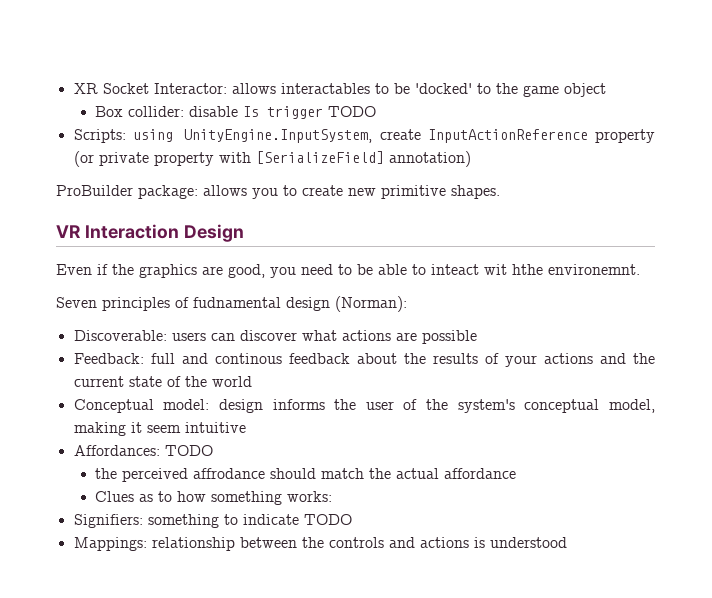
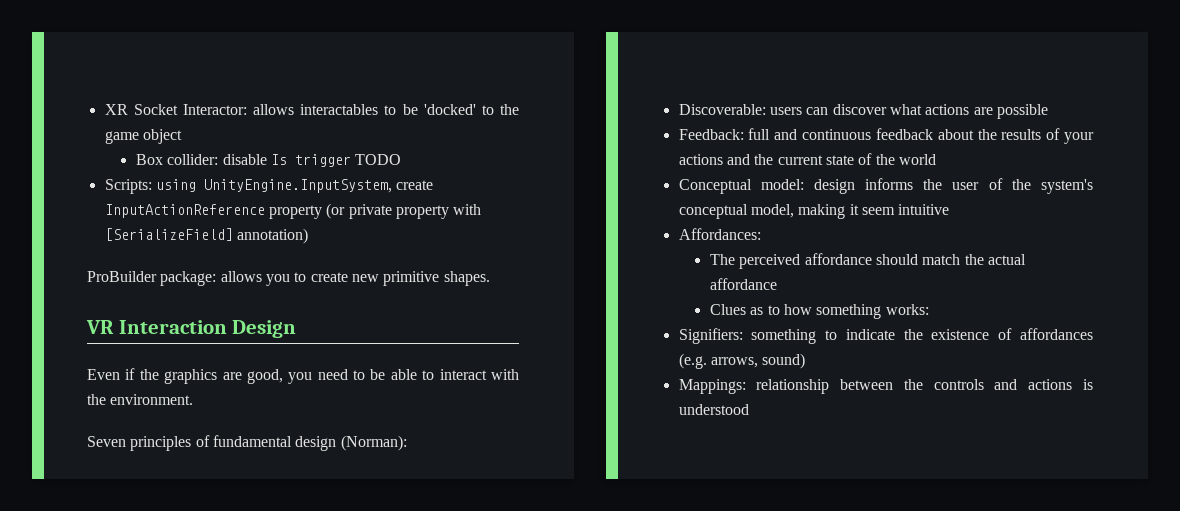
- Even if the graphics are good, you need to be able to inteact wit hthe environemnt.
+ Even if the graphics are good, you need to be able to interact with the environment.
- Seven principles of fudnamental design (Norman):
+ Seven principles of fundamental design (Norman):
- Feedback: full and continous feedback about the results of your actions and the current state of the world
+ Feedback: full and continuous feedback about the results of your actions and the current state of the world
- Affordances: TODO
- the perceived affrodance should match the actual affordance
+ Affordances:
+ The perceived affordance should match the actual affordance
- Signifiers: something to indicate TODO
+ Signifiers: something to indicate the existence of affordances (e.g. arrows, sound)

